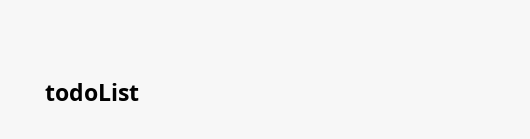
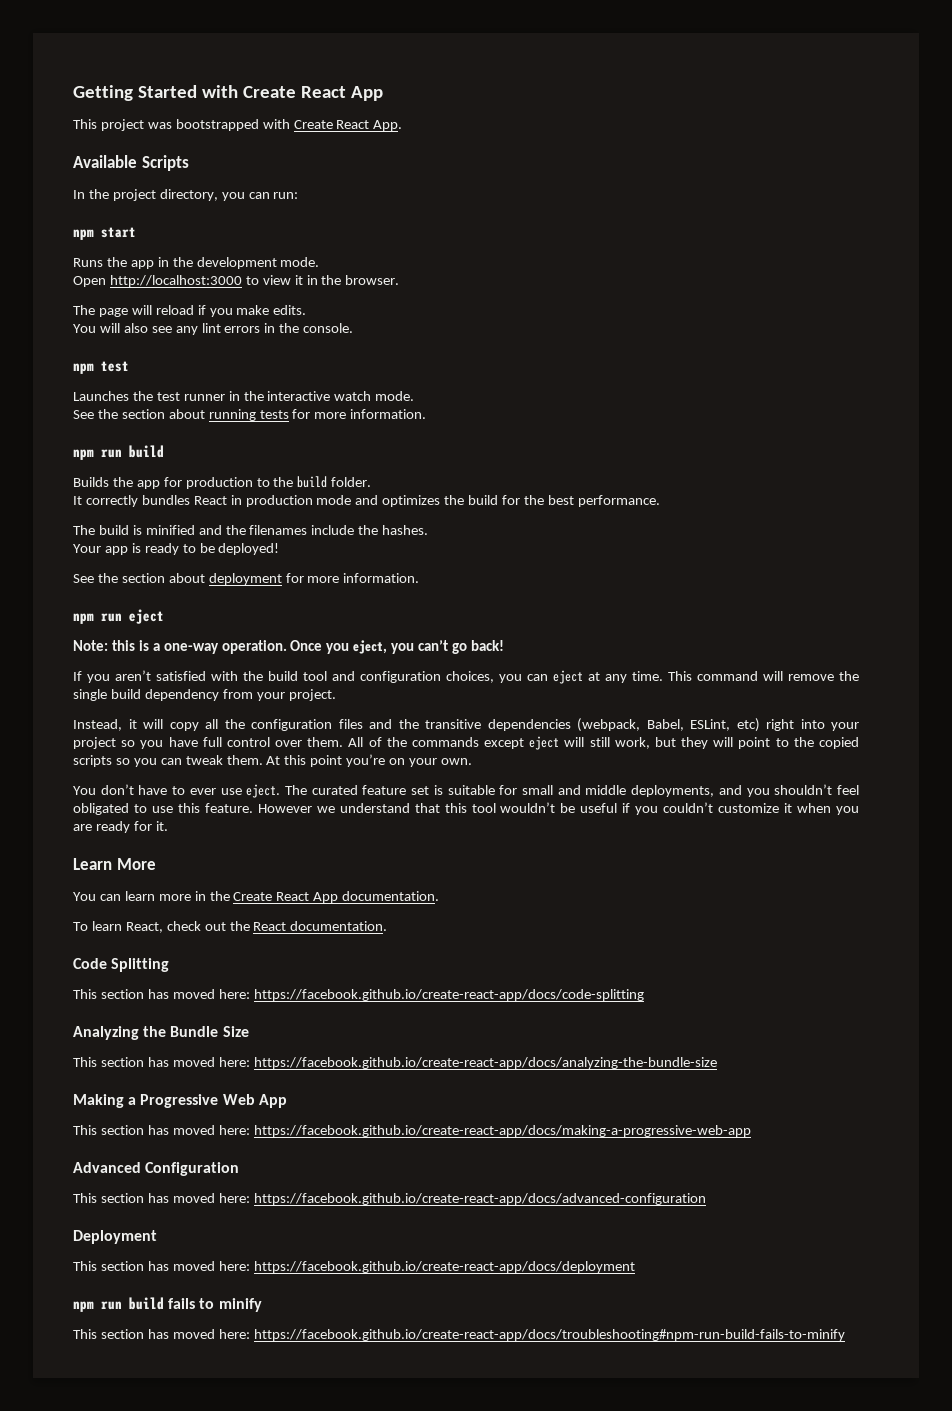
- todoList
+ Getting Started with Create React App
+ This project was bootstrapped with Create React App.
+ Available Scripts
+ In the project directory, you can run:
+ npm start
+ Runs the app in the development mode.
+ Open http://localhost:3000 to view it in the browser.
+ The page will reload if you make edits.
+ You will also see any lint errors in the console.
+ npm test
+ Launches the test runner in the interactive watch mode.
+ See the section about running tests for more information.
+ npm run build
+ Builds the app for production to the build folder.
+ It correctly bundles React in production mode and optimizes the build for the best performance.
+ The build is minified and the filenames include the hashes.
+ Your app is ready to be deployed!
+ See the section about deployment for more information.
+ npm run eject
+ Note: this is a one-way operation. Once you eject, you can’t go back!
+ If you aren’t satisfied with the build tool and configuration choices, you can eject at any time. This command will remove the single build dependency from your project.
+ Instead, it will copy all the configuration files and the transitive dependencies (webpack, Babel, ESLint, etc) right into your project so you have full control over them. All of the commands except eject will still work, but they will point to the copied scripts so you can tweak them. At this point you’re on your own.
+ You don’t have to ever use eject. The curated feature set is suitable for small and middle deployments, and you shouldn’t feel obligated to use this feature. However we understand that this tool wouldn’t be useful if you couldn’t customize it when you are ready for it.
+ Learn More
+ You can learn more in the Create React App documentation.
+ To learn React, check out the React documentation.
+ Code Splitting
+ This section has moved here: https://facebook.github.io/create-react-app/docs/code-splitting
+ Analyzing the Bundle Size
+ This section has moved here: https://facebook.github.io/create-react-app/docs/analyzing-the-bundle-size
+ Making a Progressive Web App
+ This section has moved here: https://facebook.github.io/create-react-app/docs/making-a-progressive-web-app
+ Advanced Configuration
+ This section has moved here: https://facebook.github.io/create-react-app/docs/advanced-configuration
+ Deployment
+ This section has moved here: https://facebook.github.io/create-react-app/docs/deployment
+ npm run build fails to minify
+ This section has moved here: https://facebook.github.io/create-react-app/docs/troubleshooting#npm-run-build-fails-to-minify

